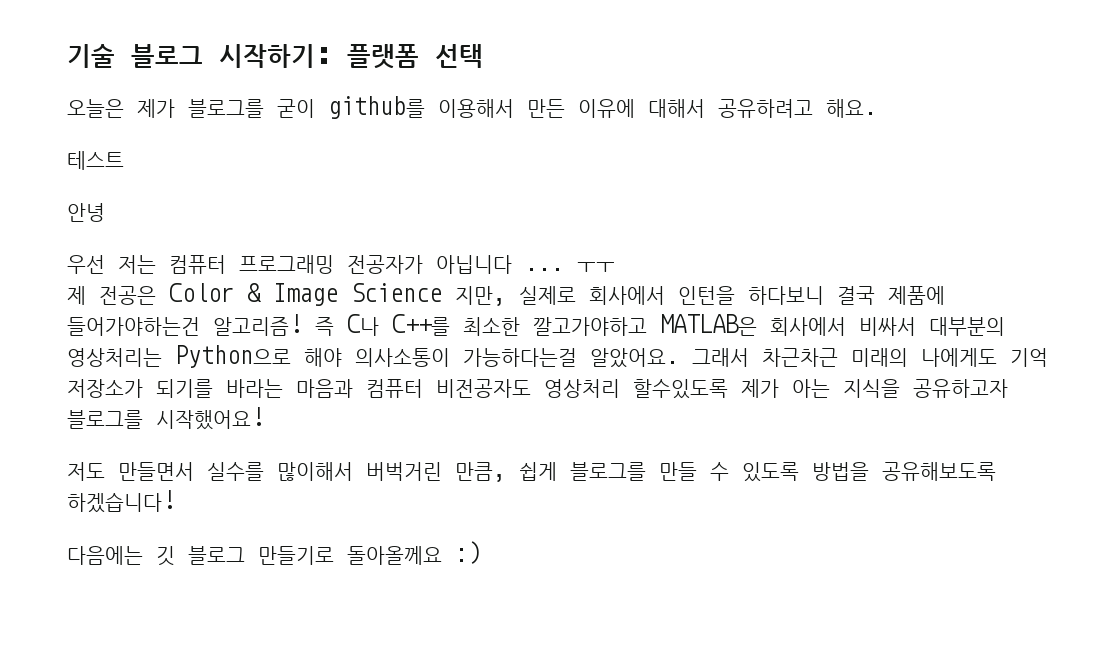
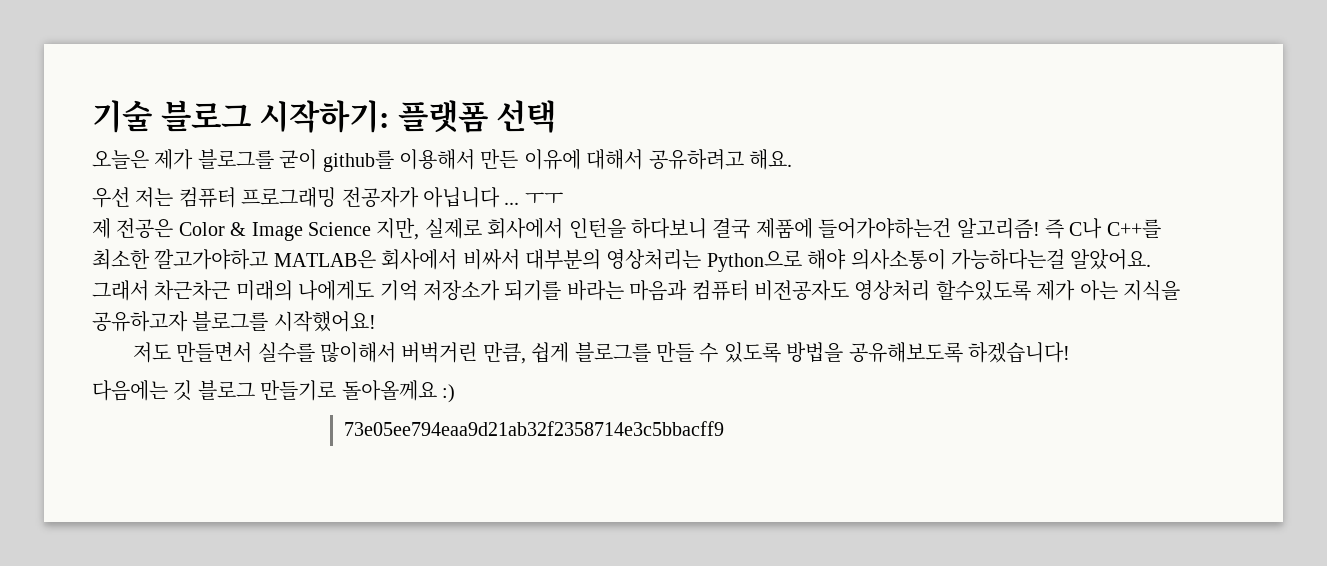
- 테스트
- 안녕
+ 73e05ee794eaa9d21ab32f2358714e3c5bbacff9

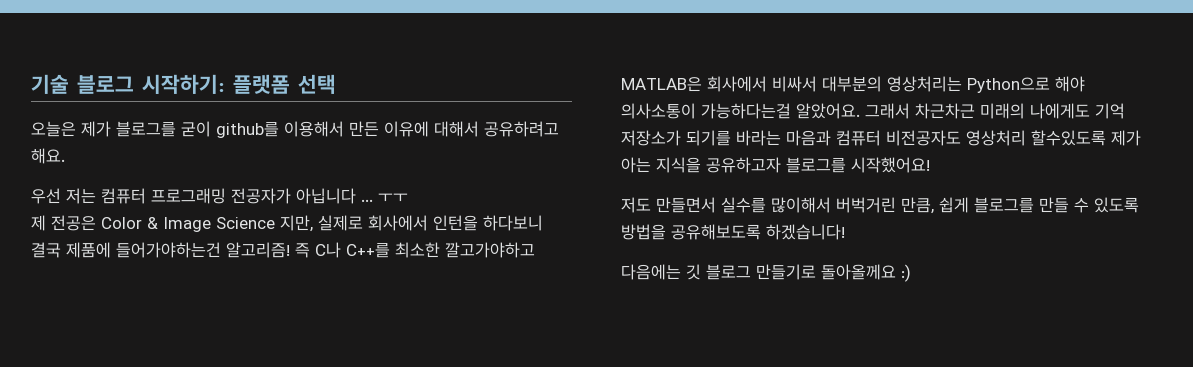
- 73e05ee794eaa9d21ab32f2358714e3c5bbacff9

